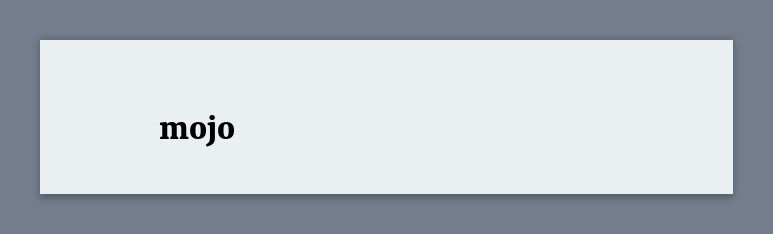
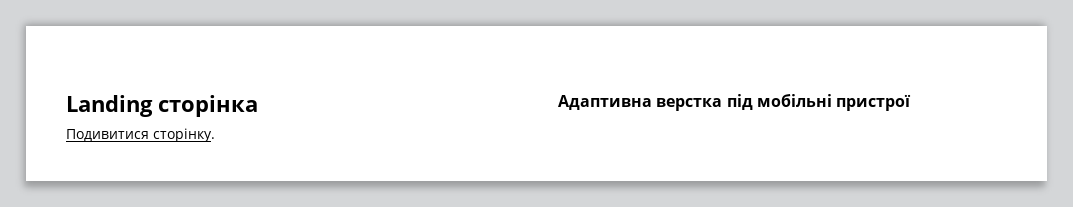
- mojo
+ Landing сторінка
+ Подивитися сторінку.
+ Адаптивна верстка під мобільні пристрої

